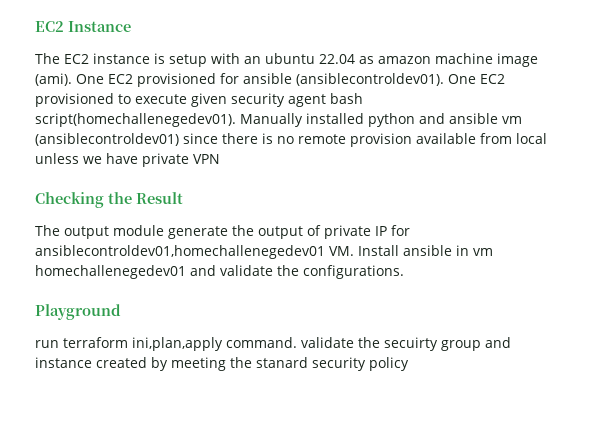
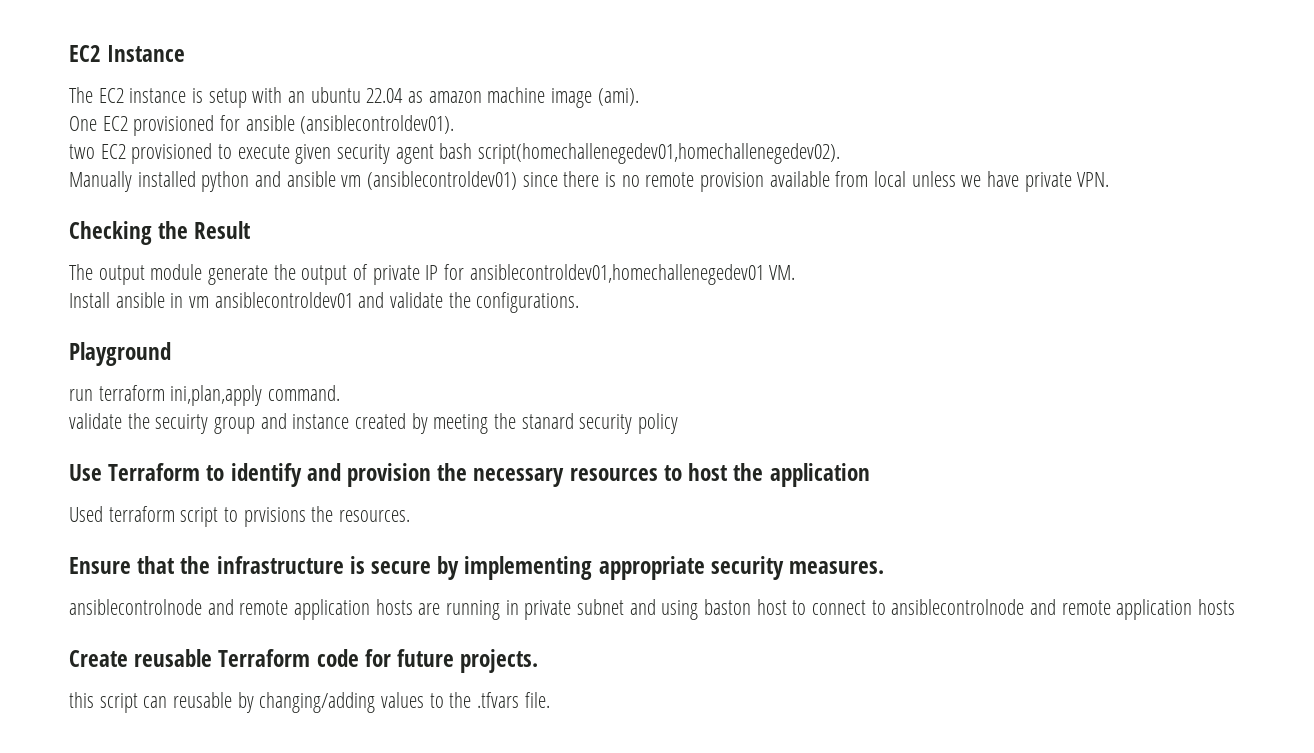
- The EC2 instance is setup with an ubuntu 22.04 as amazon machine image (ami). One EC2 provisioned for ansible (ansiblecontroldev01). One EC2 provisioned to execute given security agent bash script(homechallenegedev01). Manually installed python and ansible vm (ansiblecontroldev01) since there is no remote provision available from local unless we have private VPN
+ The EC2 instance is setup with an ubuntu 22.04 as amazon machine image (ami).
+ One EC2 provisioned for ansible (ansiblecontroldev01).
+ two EC2 provisioned to execute given security agent bash script(homechallenegedev01,homechallenegedev02).
+ Manually installed python and ansible vm (ansiblecontroldev01) since there is no remote provision available from local unless we have private VPN.
- The output module generate the output of private IP for ansiblecontroldev01,homechallenegedev01 VM. Install ansible in vm homechallenegedev01 and validate the configurations.
+ The output module generate the output of private IP for ansiblecontroldev01,homechallenegedev01 VM.
+ Install ansible in vm ansiblecontroldev01 and validate the configurations.
- run terraform ini,plan,apply command. validate the secuirty group and instance created by meeting the stanard security policy
+ run terraform ini,plan,apply command.
+ validate the secuirty group and instance created by meeting the stanard security policy
+ Use Terraform to identify and provision the necessary resources to host the application
+ Used terraform script to prvisions the resources.
+ Ensure that the infrastructure is secure by implementing appropriate security measures.
+ ansiblecontrolnode and remote application hosts are running in private subnet and using baston host to connect to ansiblecontrolnode and remote application hosts
+ Create reusable Terraform code for future projects.
+ this script can reusable by changing/adding values to the .tfvars file.

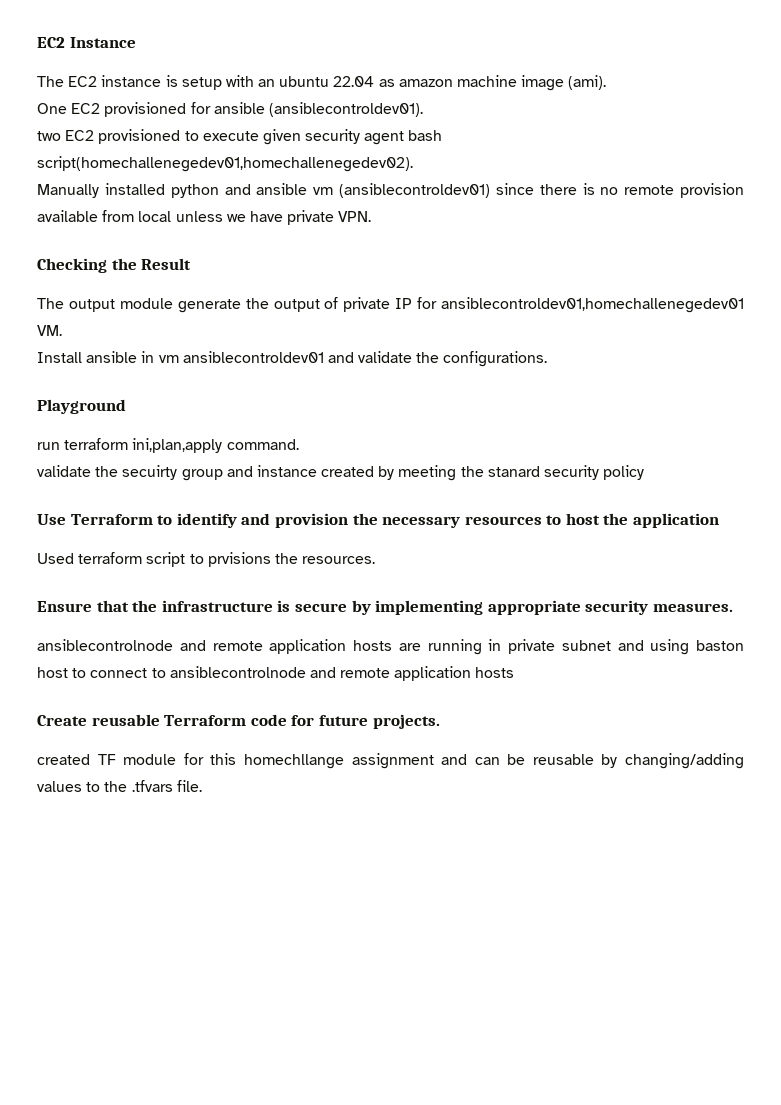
- this script can reusable by changing/adding values to the .tfvars file.
+ created TF module for this homechllange assignment and can be reusable by changing/adding values to the .tfvars file.

